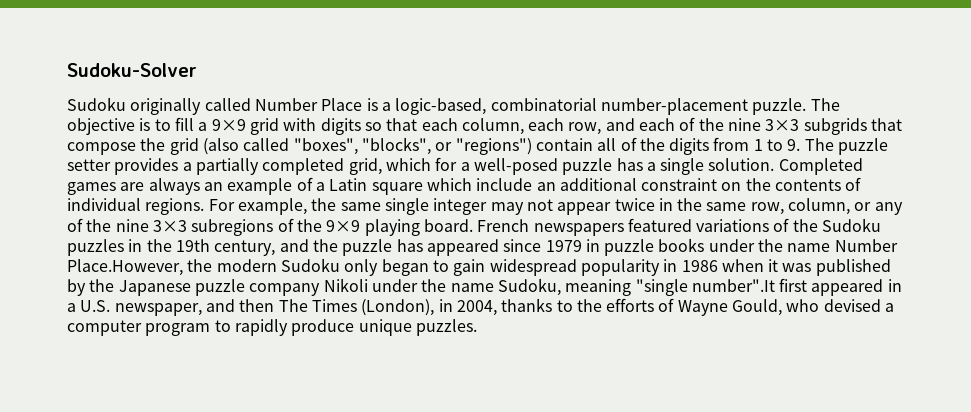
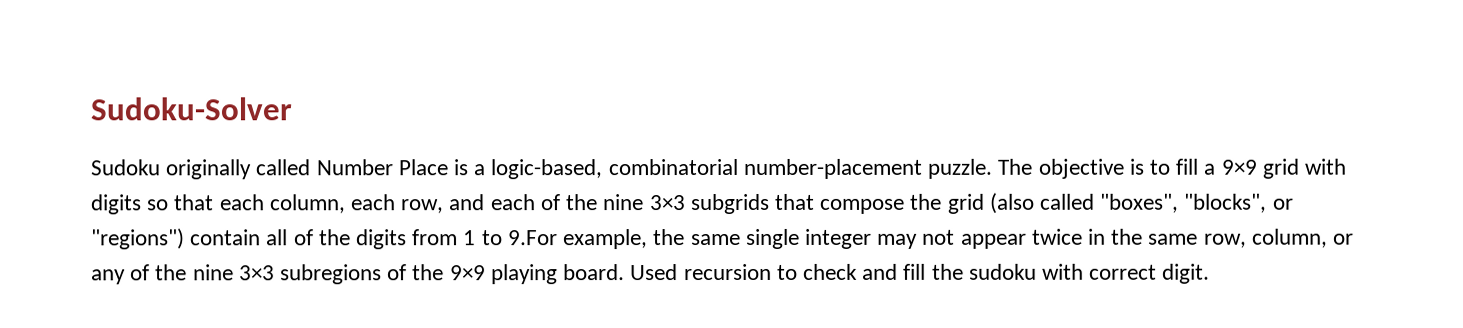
- The objective is to fill a 9×9 grid with digits so that each column, each row, and each of the nine 3×3 subgrids that compose the grid (also called "boxes", "blocks", or "regions") contain all of the digits from 1 to 9. The puzzle setter provides a partially completed grid, which for a well-posed puzzle has a single solution. Completed games are always an example of a Latin square which include an additional constraint on the contents of individual regions. For example, the same single integer may not appear twice in the same row, column, or any of the nine 3×3 subregions of the 9×9 playing board.
+ The objective is to fill a 9×9 grid with digits so that each column, each row, and each of the nine 3×3 subgrids that compose the grid (also called "boxes", "blocks", or "regions") contain all of the digits from 1 to 9.For example, the same single integer may not appear twice in the same row, column, or any of the nine 3×3 subregions of the 9×9 playing board.
- French newspapers featured variations of the Sudoku puzzles in the 19th century, and the puzzle has appeared since 1979 in puzzle books under the name Number Place.However, the modern Sudoku only began to gain widespread popularity in 1986 when it was published by the Japanese puzzle company Nikoli under the name Sudoku, meaning "single number".It first appeared in a U.S. newspaper, and then The Times (London), in 2004, thanks to the efforts of Wayne Gould, who devised a computer program to rapidly produce unique puzzles.
+ Used recursion to check and fill the sudoku with correct digit.

